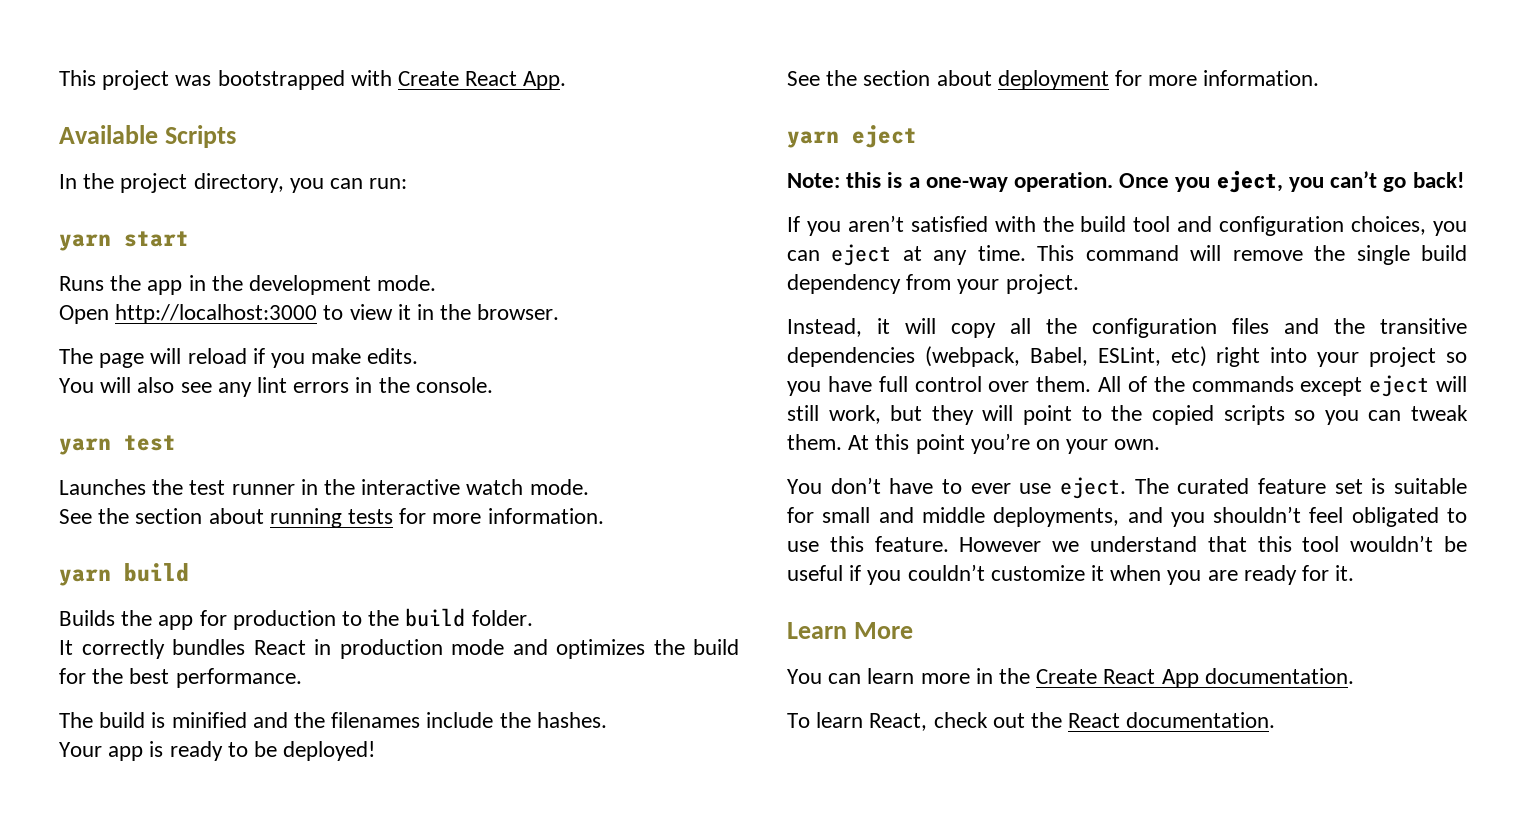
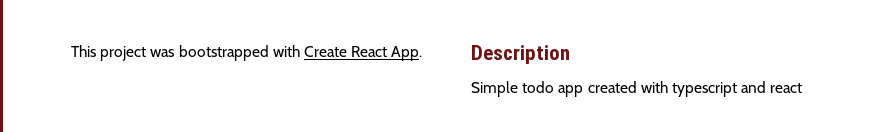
- Available Scripts
- In the project directory, you can run:
- yarn start
- Runs the app in the development mode.
- Open http://localhost:3000 to view it in the browser.
- The page will reload if you make edits.
- You will also see any lint errors in the console.
- yarn test
- Launches the test runner in the interactive watch mode.
- See the section about running tests for more information.
- yarn build
- Builds the app for production to the build folder.
- It correctly bundles React in production mode and optimizes the build for the best performance.
- The build is minified and the filenames include the hashes.
- Your app is ready to be deployed!
- See the section about deployment for more information.
- yarn eject
- Note: this is a one-way operation. Once you eject, you can’t go back!
- If you aren’t satisfied with the build tool and configuration choices, you can eject at any time. This command will remove the single build dependency from your project.
- Instead, it will copy all the configuration files and the transitive dependencies (webpack, Babel, ESLint, etc) right into your project so you have full control over them. All of the commands except eject will still work, but they will point to the copied scripts so you can tweak them. At this point you’re on your own.
- You don’t have to ever use eject. The curated feature set is suitable for small and middle deployments, and you shouldn’t feel obligated to use this feature. However we understand that this tool wouldn’t be useful if you couldn’t customize it when you are ready for it.
- Learn More
- You can learn more in the Create React App documentation.
- To learn React, check out the React documentation.
+ Description
+ Simple todo app created with typescript and react

